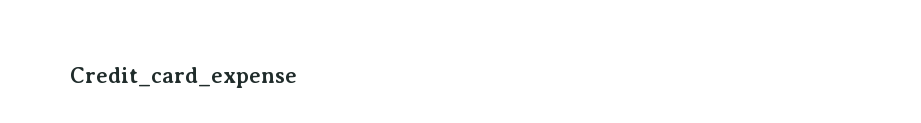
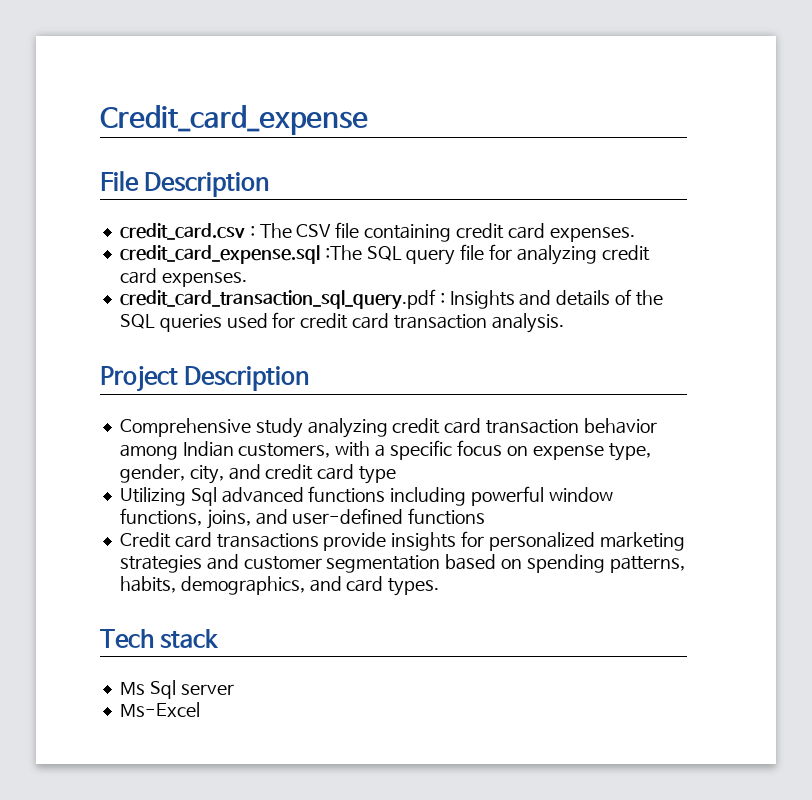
+ File Description
+ credit_card.csv : The CSV file containing credit card expenses.
+ credit_card_expense.sql :The SQL query file for analyzing credit card expenses.
+ credit_card_transaction_sql_query.pdf : Insights and details of the SQL queries used for credit card transaction analysis.
+ Project Description
+ Comprehensive study analyzing credit card transaction behavior among Indian customers, with a specific focus on expense type, gender, city, and credit card type
+ Utilizing Sql advanced functions including powerful window functions, joins, and user-defined functions
+ Credit card transactions provide insights for personalized marketing strategies and customer segmentation based on spending patterns, habits, demographics, and card types.
+ Tech stack
+ Ms Sql server
+ Ms-Excel

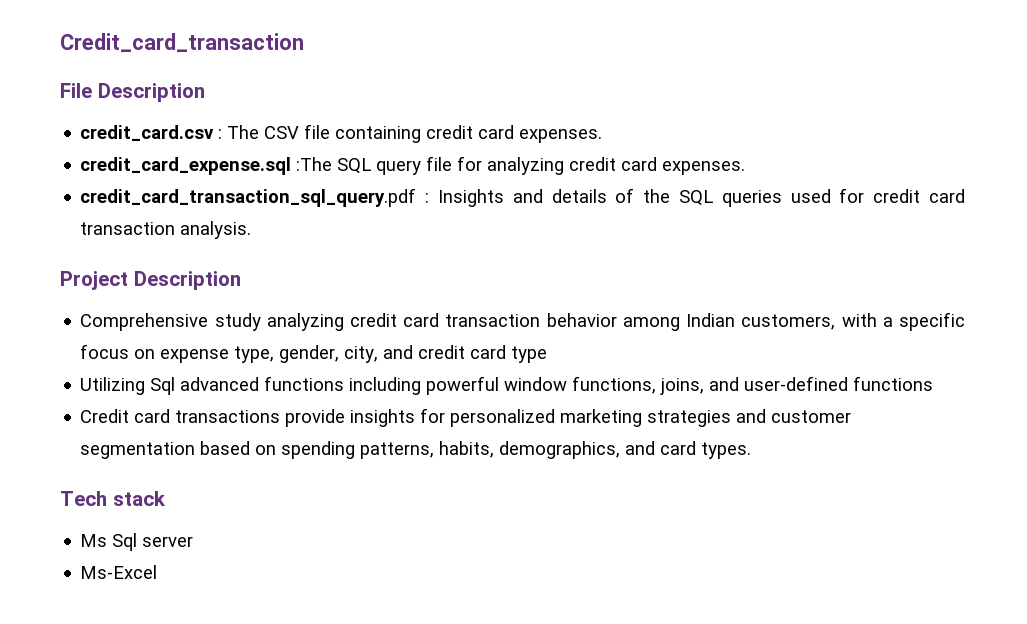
- Credit_card_expense
+ Credit_card_transaction

